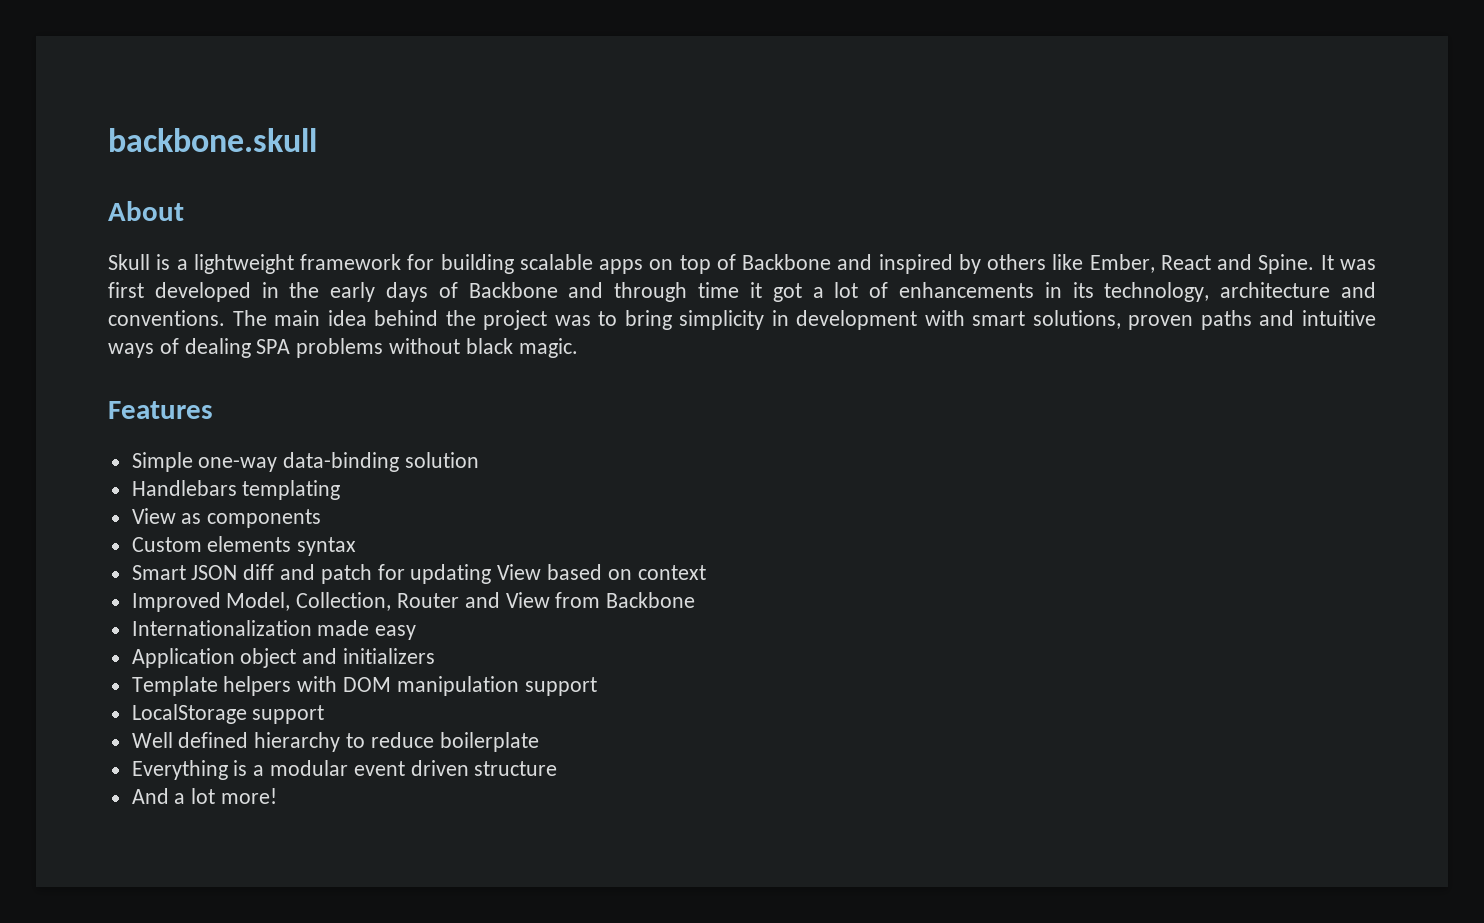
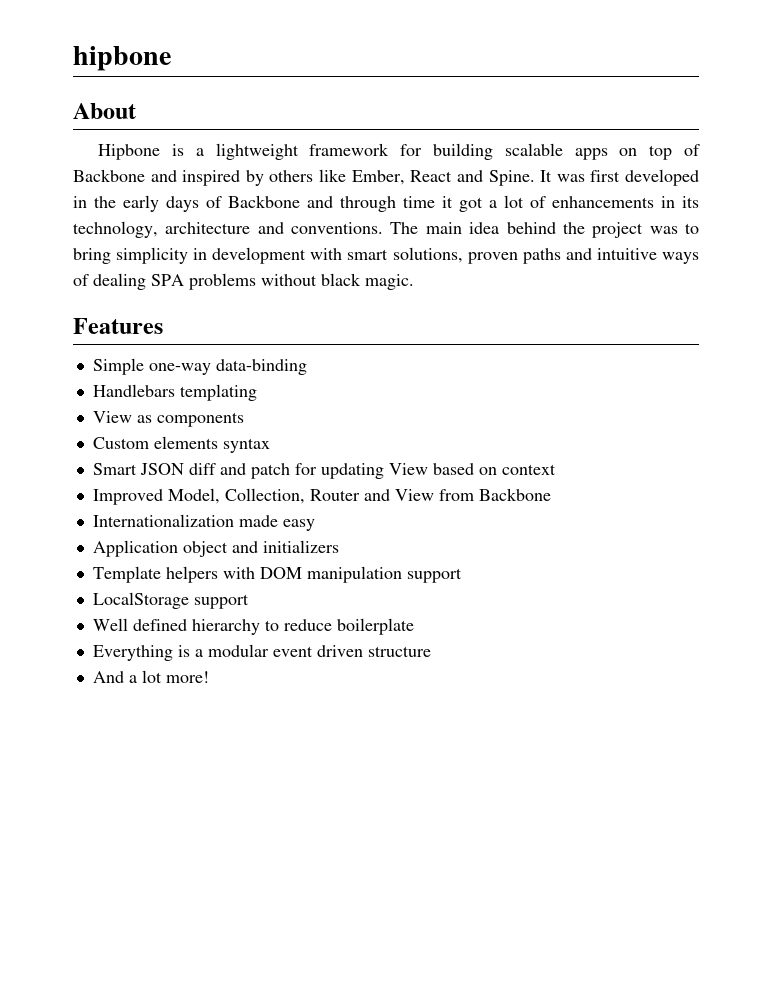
- backbone.skull
+ hipbone
- Skull is a lightweight framework for building scalable apps on top of Backbone and inspired by others like Ember, React and Spine.
+ Hipbone is a lightweight framework for building scalable apps on top of Backbone and inspired by others like Ember, React and Spine.
- Simple one-way data-binding solution
+ Simple one-way data-binding

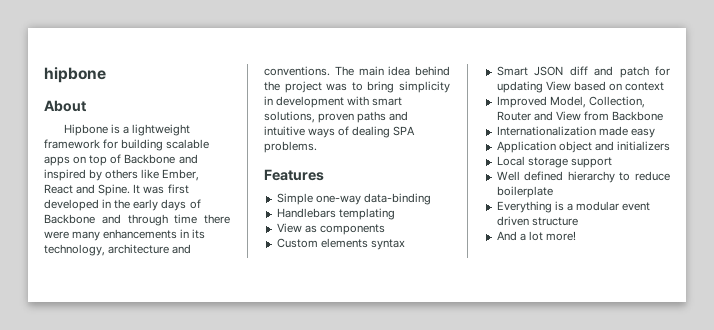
- It was first developed in the early days of Backbone and through time it got a lot of enhancements in its technology, architecture and conventions.
+ It was first developed in the early days of Backbone and through time there were many enhancements in its technology, architecture and conventions.
- The main idea behind the project was to bring simplicity in development with smart solutions, proven paths and intuitive ways of dealing SPA problems without black magic.
+ The main idea behind the project was to bring simplicity in development with smart solutions, proven paths and intuitive ways of dealing SPA problems.
- Template helpers with DOM manipulation support
- LocalStorage support
+ Local storage support

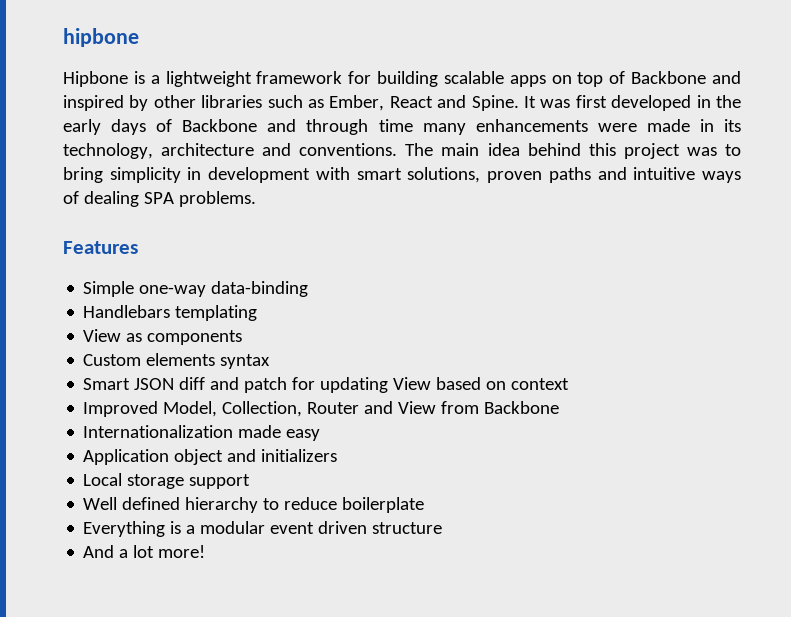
- About
- Hipbone is a lightweight framework for building scalable apps on top of Backbone and inspired by others like Ember, React and Spine.
+ Hipbone is a lightweight framework for building scalable apps on top of Backbone and inspired by other libraries such as Ember, React and Spine.
- It was first developed in the early days of Backbone and through time there were many enhancements in its technology, architecture and conventions.
+ It was first developed in the early days of Backbone and through time many enhancements were made in its technology, architecture and conventions.
- The main idea behind the project was to bring simplicity in development with smart solutions, proven paths and intuitive ways of dealing SPA problems.
+ The main idea behind this project was to bring simplicity in development with smart solutions, proven paths and intuitive ways of dealing SPA problems.

